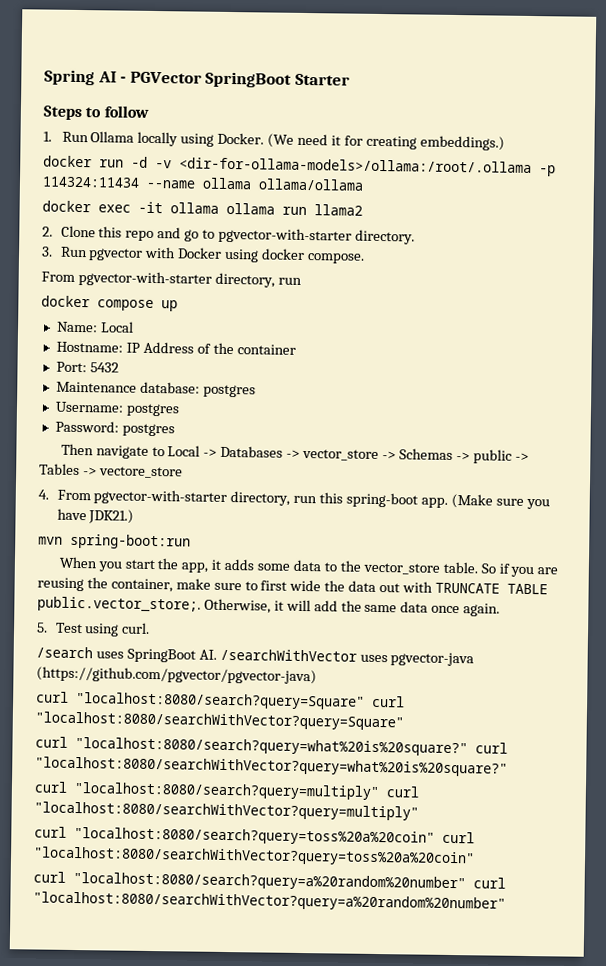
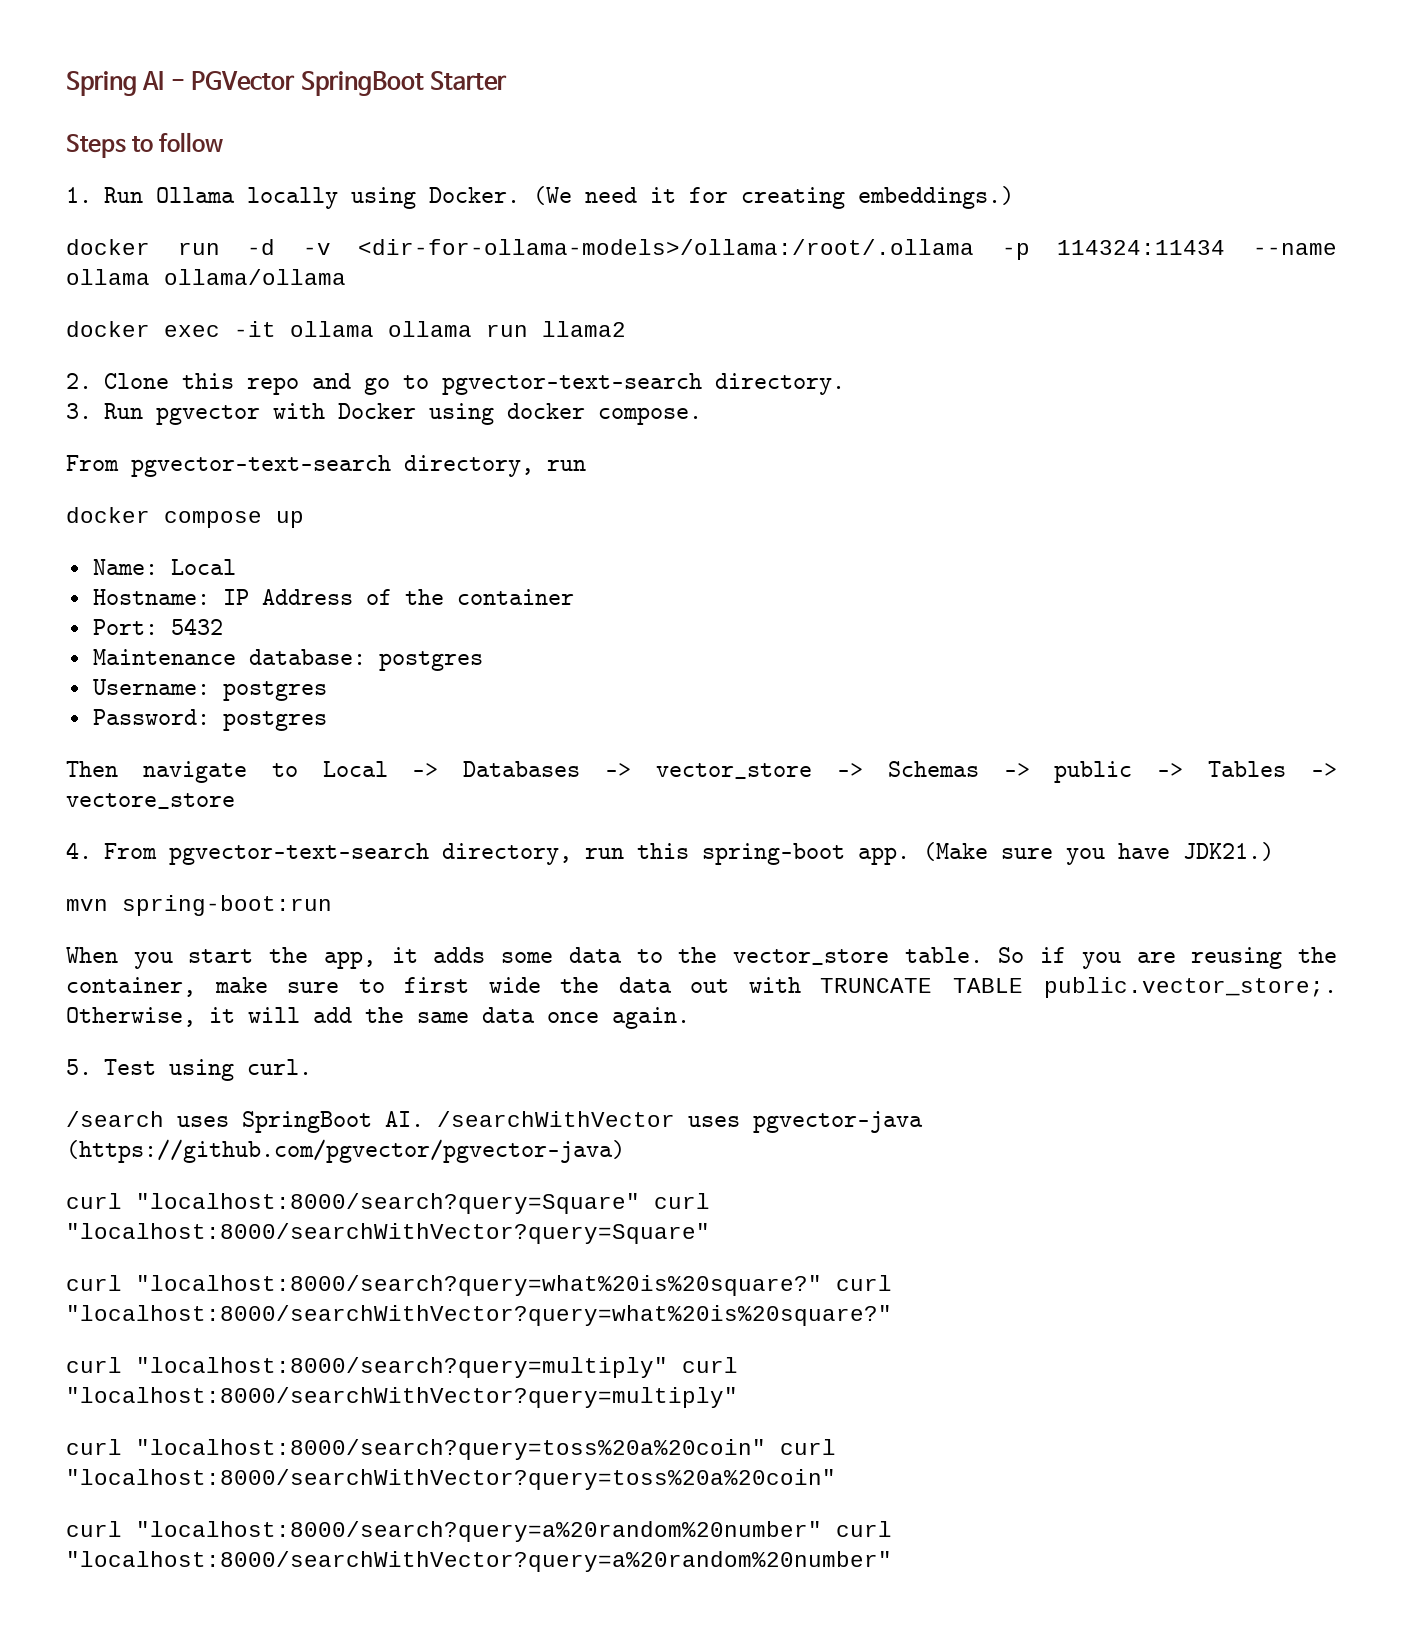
- 2. Clone this repo and go to pgvector-with-starter directory.
+ 2. Clone this repo and go to pgvector-text-search directory.
  3. Run pgvector with Docker using docker compose.
- From pgvector-with-starter directory, run
+ From pgvector-text-search directory, run
- 4. From pgvector-with-starter directory, run this spring-boot app.
+ 4. From pgvector-text-search directory, run this spring-boot app.
- curl "localhost:8080/search?query=Square" curl "localhost:8080/searchWithVector?query=Square"
- curl "localhost:8080/search?query=what%20is%20square?" curl "localhost:8080/searchWithVector?query=what%20is%20square?"
- curl "localhost:8080/search?query=multiply" curl "localhost:8080/searchWithVector?query=multiply"
- curl "localhost:8080/search?query=toss%20a%20coin" curl "localhost:8080/searchWithVector?query=toss%20a%20coin"
- curl "localhost:8080/search?query=a%20random%20number" curl "localhost:8080/searchWithVector?query=a%20random%20number"
+ curl "localhost:8000/search?query=Square" curl "localhost:8000/searchWithVector?query=Square"
+ curl "localhost:8000/search?query=what%20is%20square?" curl "localhost:8000/searchWithVector?query=what%20is%20square?"
+ curl "localhost:8000/search?query=multiply" curl "localhost:8000/searchWithVector?query=multiply"
+ curl "localhost:8000/search?query=toss%20a%20coin" curl "localhost:8000/searchWithVector?query=toss%20a%20coin"
+ curl "localhost:8000/search?query=a%20random%20number" curl "localhost:8000/searchWithVector?query=a%20random%20number"

